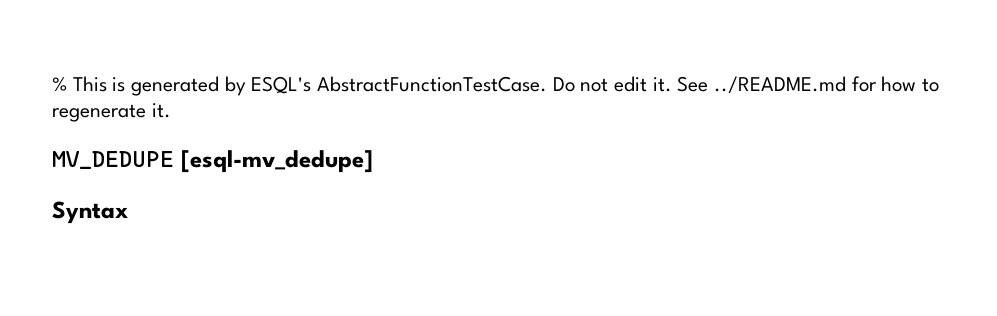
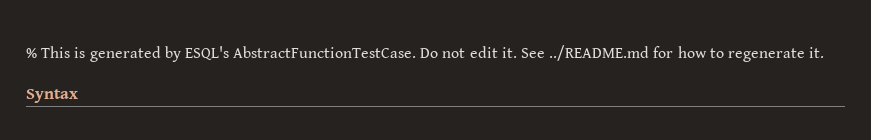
- MV_DEDUPE [esql-mv_dedupe]

